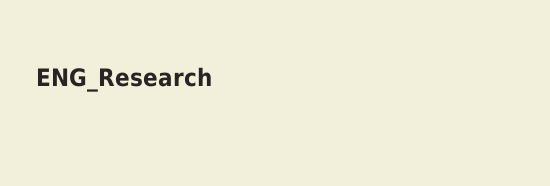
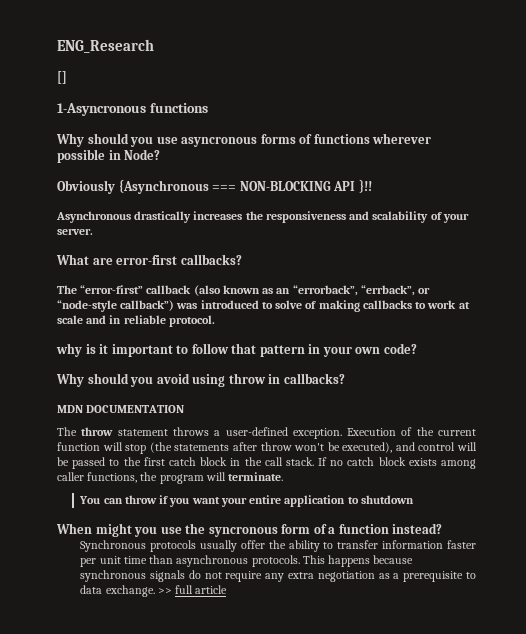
+ []
+ 1-Asyncronous functions
+ Why should you use asyncronous forms of functions wherever possible in Node?
+ Obviously {Asynchronous === NON-BLOCKING API }!!
+ Asynchronous drastically increases the responsiveness and scalability of your server.
+ What are error-first callbacks?
+ The “error-first” callback (also known as an “errorback”, “errback”, or “node-style callback”) was introduced to solve of making callbacks to work at scale and in reliable protocol.
+ why is it important to follow that pattern in your own code?
+ Why should you avoid using throw in callbacks?
+ MDN DOCUMENTATION
+ The throw statement throws a user-defined exception. Execution of the current function will stop (the statements after throw won't be executed), and control will be passed to the first catch block in the call stack. If no catch block exists among caller functions, the program will terminate.
+ You can throw if you want your entire application to shutdown
+ When might you use the syncronous form of a function instead?
+ Synchronous protocols usually offer the ability to transfer information faster per unit time than asynchronous protocols. This happens because synchronous signals do not require any extra negotiation as a prerequisite to data exchange. >> full article

